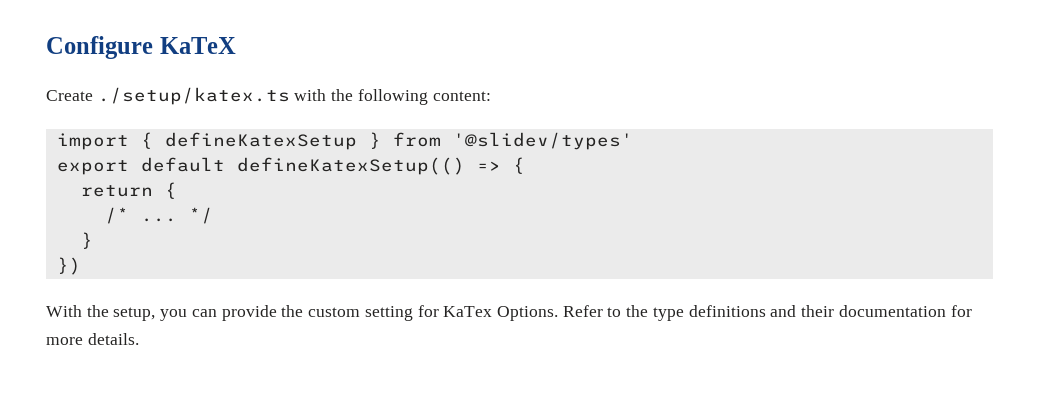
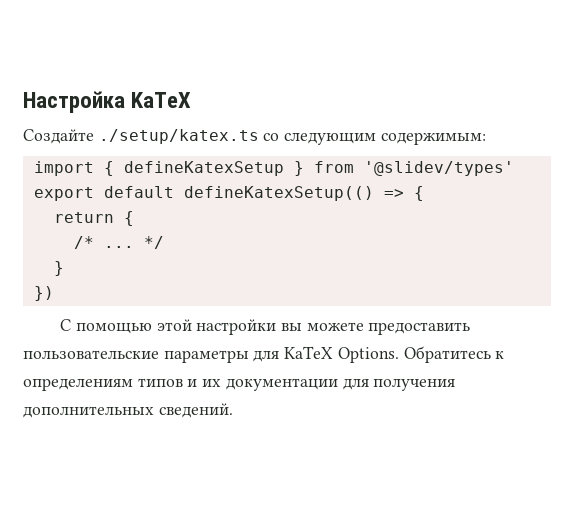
- Configure KaTeX
+ Настройка KaTeX
- Create ./setup/katex.ts with the following content:
+ Создайте ./setup/katex.ts со следующим содержимым:
- With the setup, you can provide the custom setting for KaTex Options. Refer to the type definitions and their documentation for more details.
+ С помощью этой настройки вы можете предоставить пользовательские параметры для KaTeX Options. Обратитесь к определениям типов и их документации для получения дополнительных сведений.

